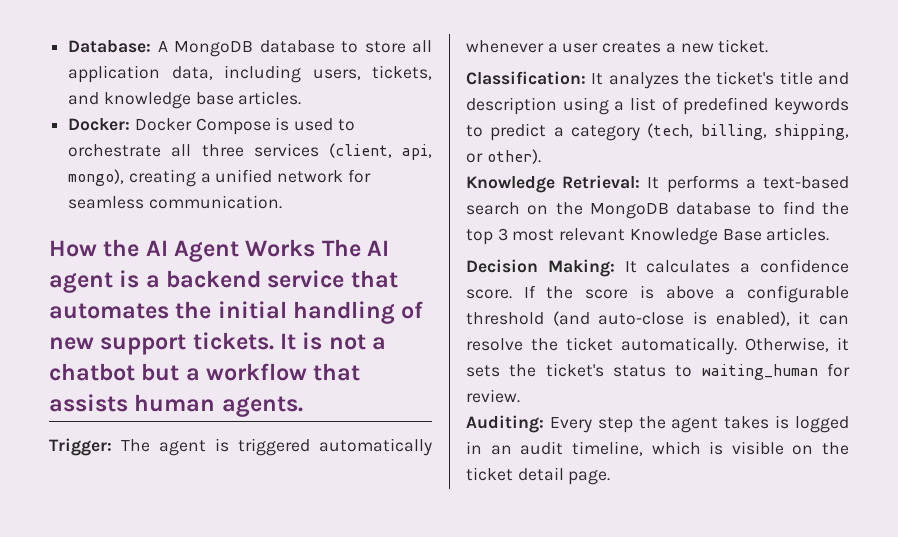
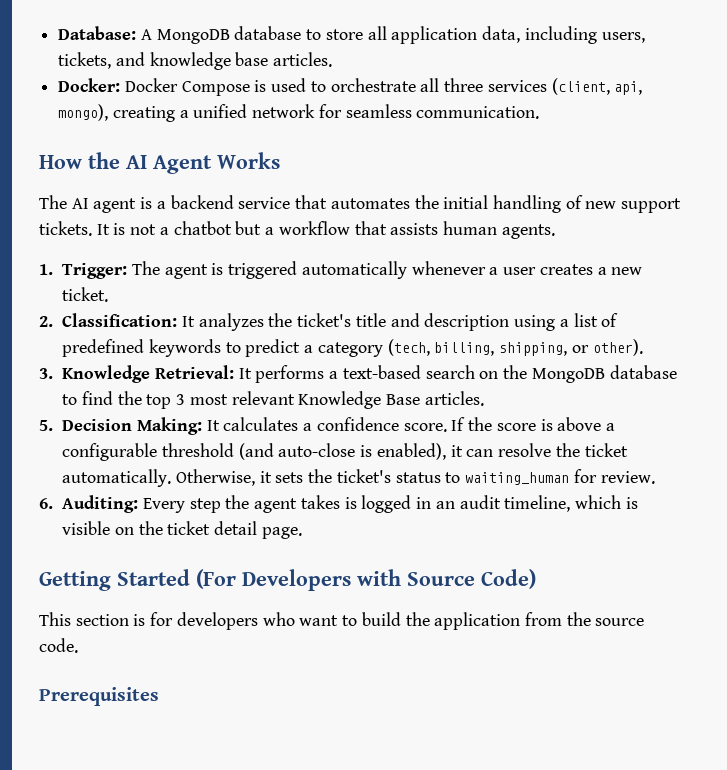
- How the AI Agent Works The AI agent is a backend service that automates the initial handling of new support tickets.
+ How the AI Agent Works
+ The AI agent is a backend service that automates the initial handling of new support tickets.
- Trigger: The agent is triggered automatically whenever a user creates a new ticket.
+ 1. Trigger: The agent is triggered automatically whenever a user creates a new ticket.
- Classification: It analyzes the ticket's title and description using a list of predefined keywords to predict a category (tech, billing, shipping, or other).
+ 2. Classification: It analyzes the ticket's title and description using a list of predefined keywords to predict a category (tech, billing, shipping, or other).
- Knowledge Retrieval: It performs a text-based search on the MongoDB database to find the top 3 most relevant Knowledge Base articles.
+ 3. Knowledge Retrieval: It performs a text-based search on the MongoDB database to find the top 3 most relevant Knowledge Base articles.
- Decision Making: It calculates a confidence score.
+ 5. Decision Making: It calculates a confidence score.
- Auditing: Every step the agent takes is logged in an audit timeline, which is visible on the ticket detail page.
+ 6. Auditing: Every step the agent takes is logged in an audit timeline, which is visible on the ticket detail page.
+ Getting Started (For Developers with Source Code)
+ This section is for developers who want to build the application from the source code.
+ Prerequisites

